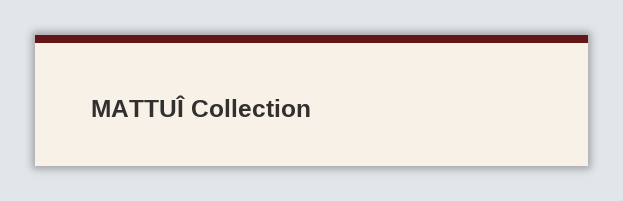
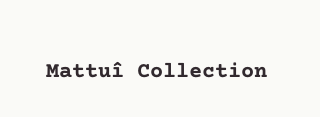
- MATTUÎ Collection
+ Mattuî Collection

